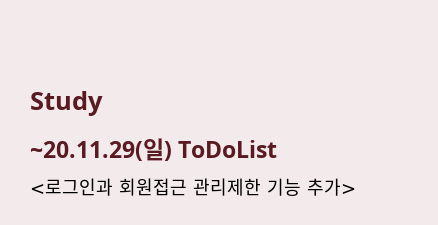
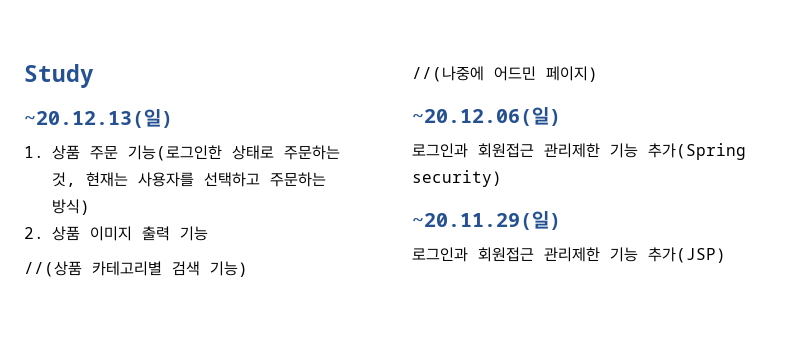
- ~20.11.29(일) ToDoList
- <로그인과 회원접근 관리제한 기능 추가>
+ ~20.12.13(일)
+ 1. 상품 주문 기능(로그인한 상태로 주문하는 것, 현재는 사용자를 선택하고 주문하는 방식)
+ 2. 상품 이미지 출력 기능
+ //(상품 카테고리별 검색 기능)
+ //(나중에 어드민 페이지)
+ ~20.12.06(일)
+ 로그인과 회원접근 관리제한 기능 추가(Spring security)
+ ~20.11.29(일)
+ 로그인과 회원접근 관리제한 기능 추가(JSP)

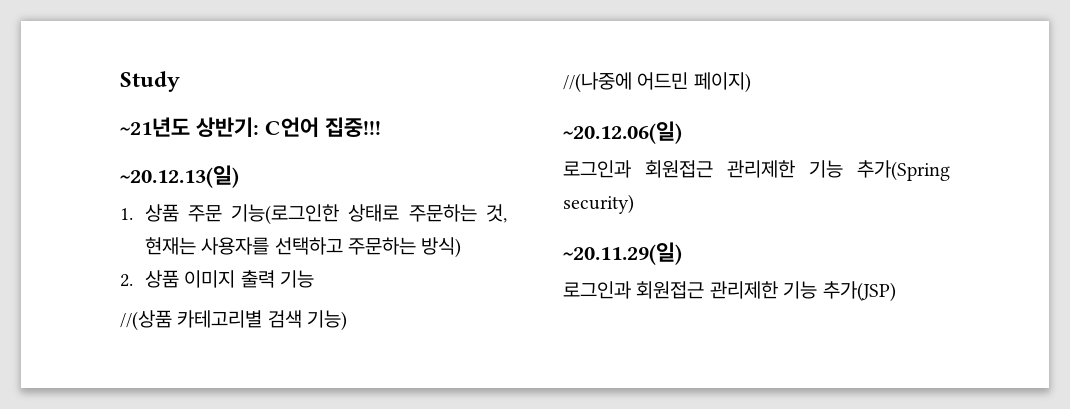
+ ~21년도 상반기: C언어 집중!!!

